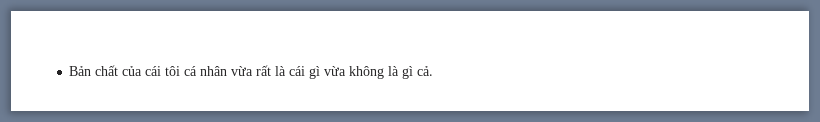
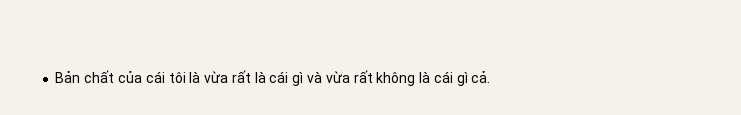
- Bản chất của cái tôi cá nhân vừa rất là cái gì vừa không là gì cả.
+ Bản chất của cái tôi là vừa rất là cái gì và vừa rất không là cái gì cả.

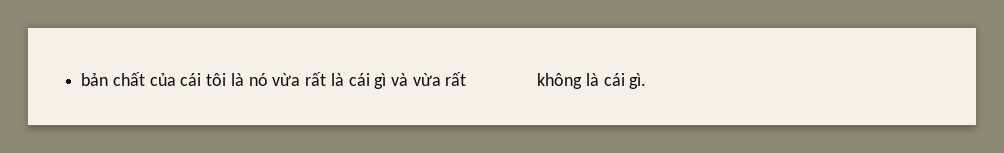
- Bản chất của cái tôi là vừa rất là cái gì và vừa rất không là cái gì cả.
+ bản chất của cái tôi là nó vừa rất là cái gì và vừa rất không là cái gì.

